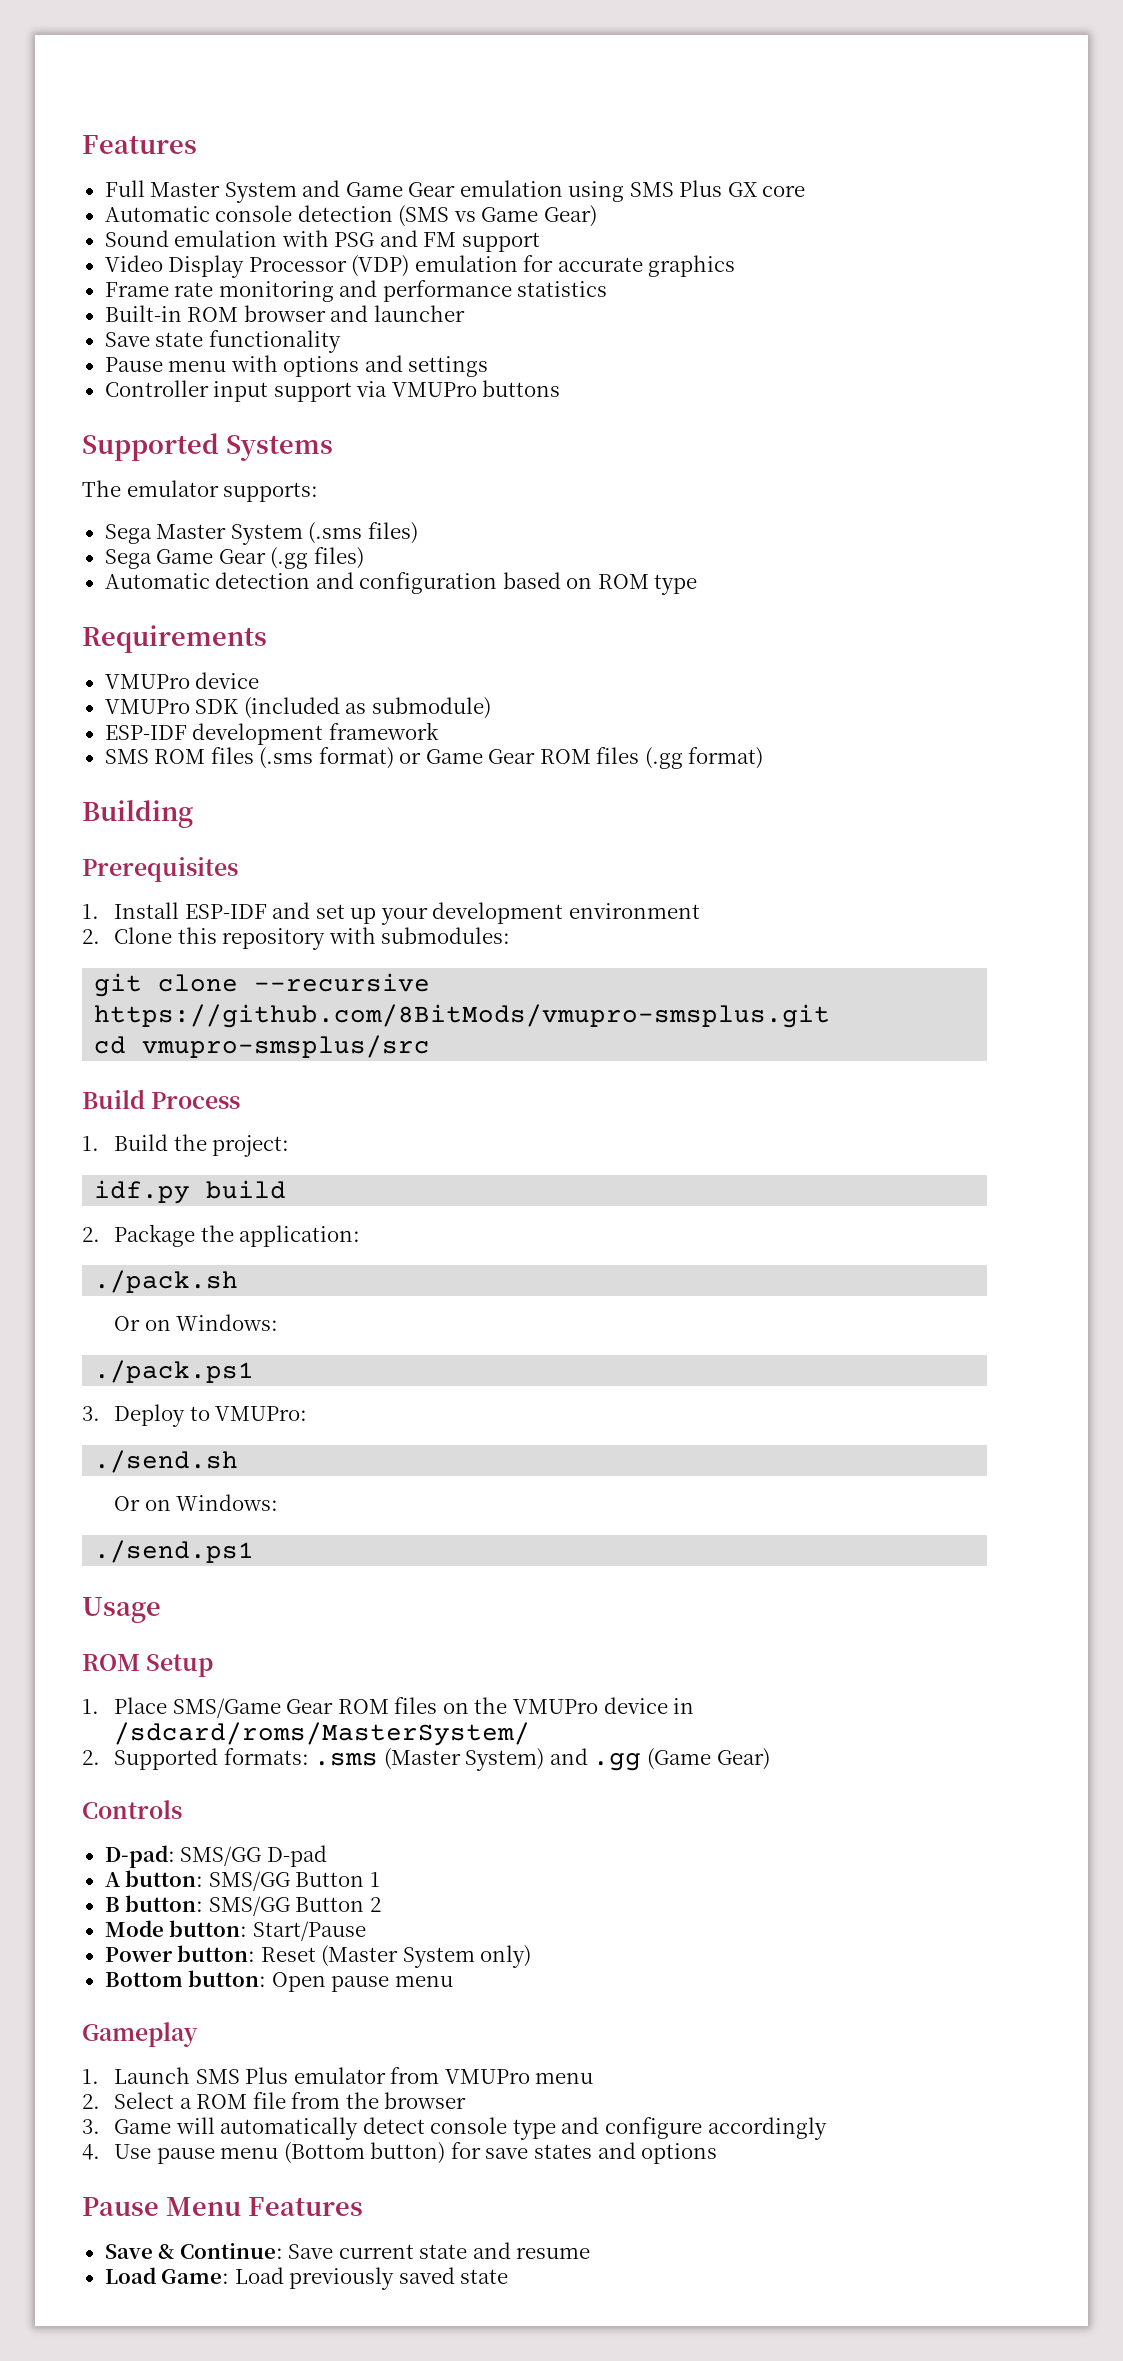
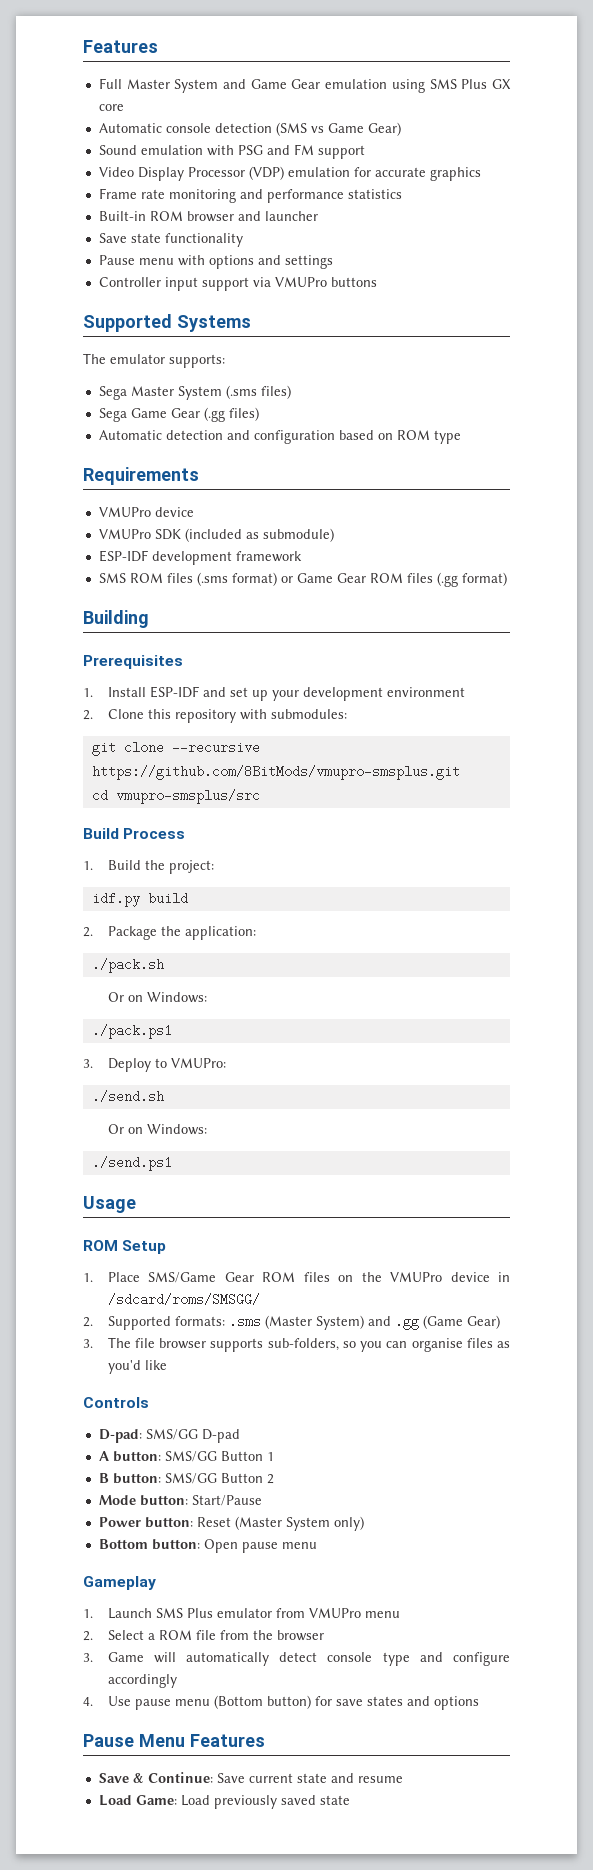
- 1. Place SMS/Game Gear ROM files on the VMUPro device in /sdcard/roms/MasterSystem/
+ 1. Place SMS/Game Gear ROM files on the VMUPro device in /sdcard/roms/SMSGG/
+ 3. The file browser supports sub-folders, so you can organise files as you'd like

